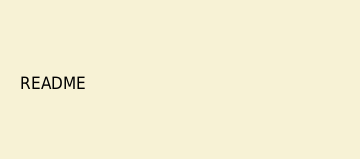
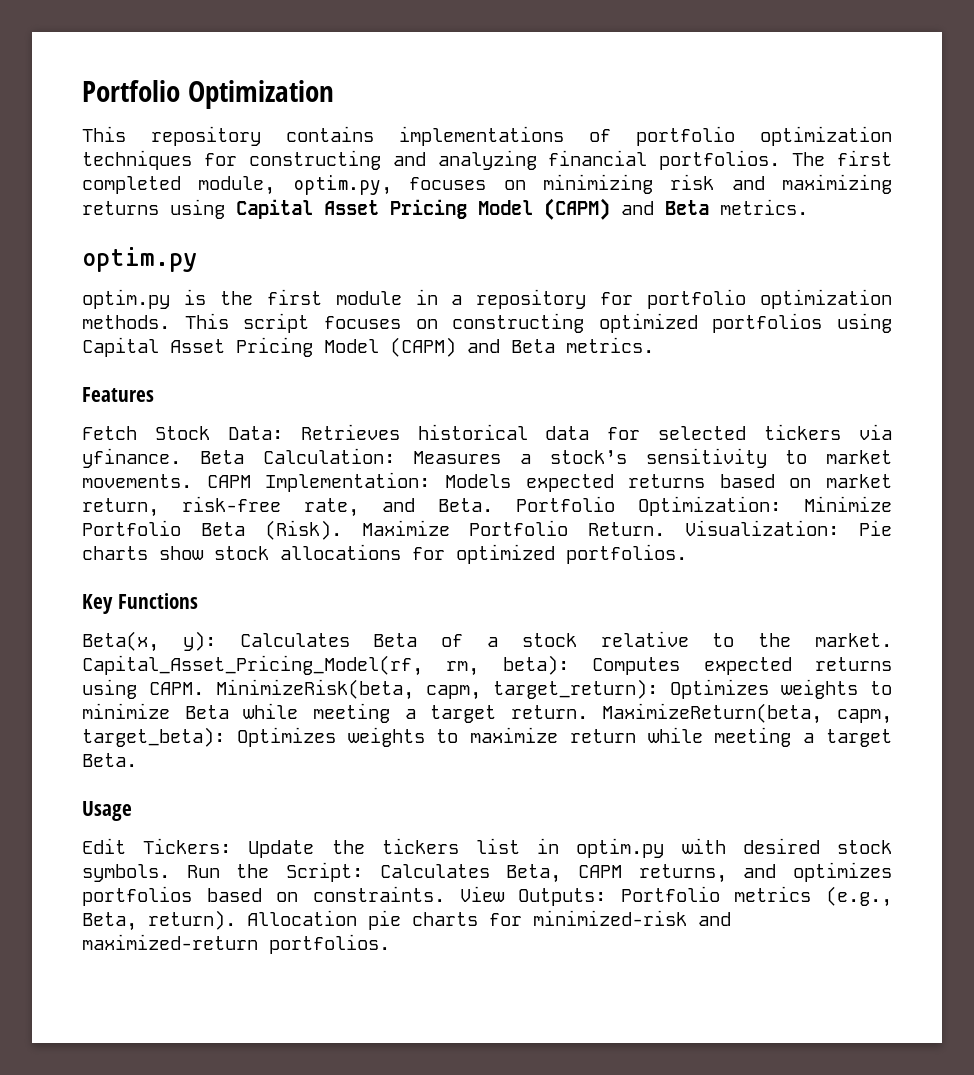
- README
+ Portfolio Optimization
+ This repository contains implementations of portfolio optimization techniques for constructing and analyzing financial portfolios. The first completed module, optim.py, focuses on minimizing risk and maximizing returns using Capital Asset Pricing Model (CAPM) and Beta metrics.
+ optim.py
+ optim.py is the first module in a repository for portfolio optimization methods. This script focuses on constructing optimized portfolios using Capital Asset Pricing Model (CAPM) and Beta metrics.
+ Features
+ Fetch Stock Data: Retrieves historical data for selected tickers via yfinance. Beta Calculation: Measures a stock’s sensitivity to market movements. CAPM Implementation: Models expected returns based on market return, risk-free rate, and Beta. Portfolio Optimization: Minimize Portfolio Beta (Risk). Maximize Portfolio Return. Visualization: Pie charts show stock allocations for optimized portfolios.
+ Key Functions
+ Beta(x, y): Calculates Beta of a stock relative to the market. Capital_Asset_Pricing_Model(rf, rm, beta): Computes expected returns using CAPM. MinimizeRisk(beta, capm, target_return): Optimizes weights to minimize Beta while meeting a target return. MaximizeReturn(beta, capm, target_beta): Optimizes weights to maximize return while meeting a target Beta.
+ Usage
+ Edit Tickers: Update the tickers list in optim.py with desired stock symbols. Run the Script: Calculates Beta, CAPM returns, and optimizes portfolios based on constraints. View Outputs: Portfolio metrics (e.g., Beta, return). Allocation pie charts for minimized-risk and maximized-return portfolios.

